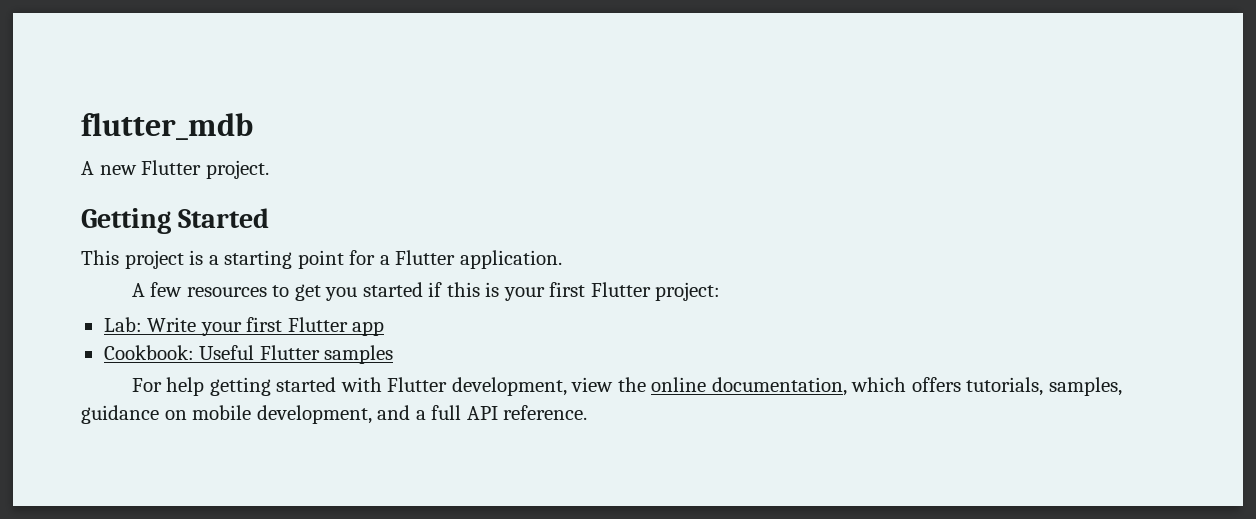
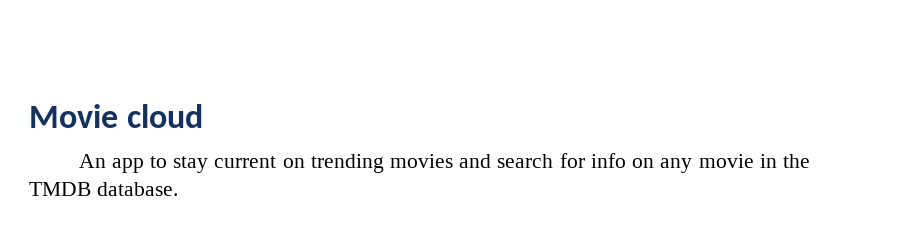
- flutter_mdb
- A new Flutter project.
- Getting Started
- This project is a starting point for a Flutter application.
- A few resources to get you started if this is your first Flutter project:
- Lab: Write your first Flutter app
- Cookbook: Useful Flutter samples
- For help getting started with Flutter development, view the online documentation, which offers tutorials, samples, guidance on mobile development, and a full API reference.
+ Movie cloud
+ An app to stay current on trending movies and search for info on any movie in the TMDB database.

